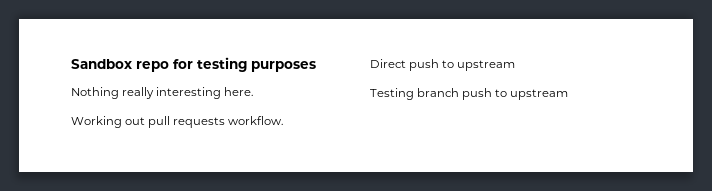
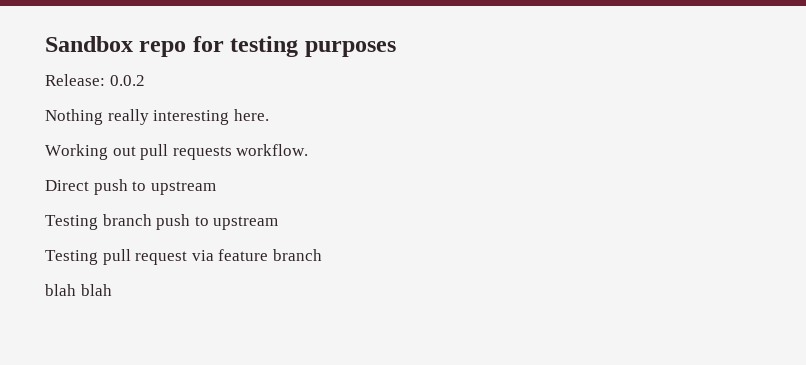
+ Release: 0.0.2
+ Testing pull request via feature branch
+ blah blah

